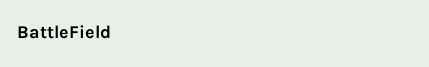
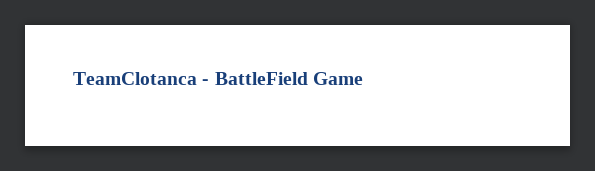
- BattleField
+ TeamClotanca - BattleField Game

